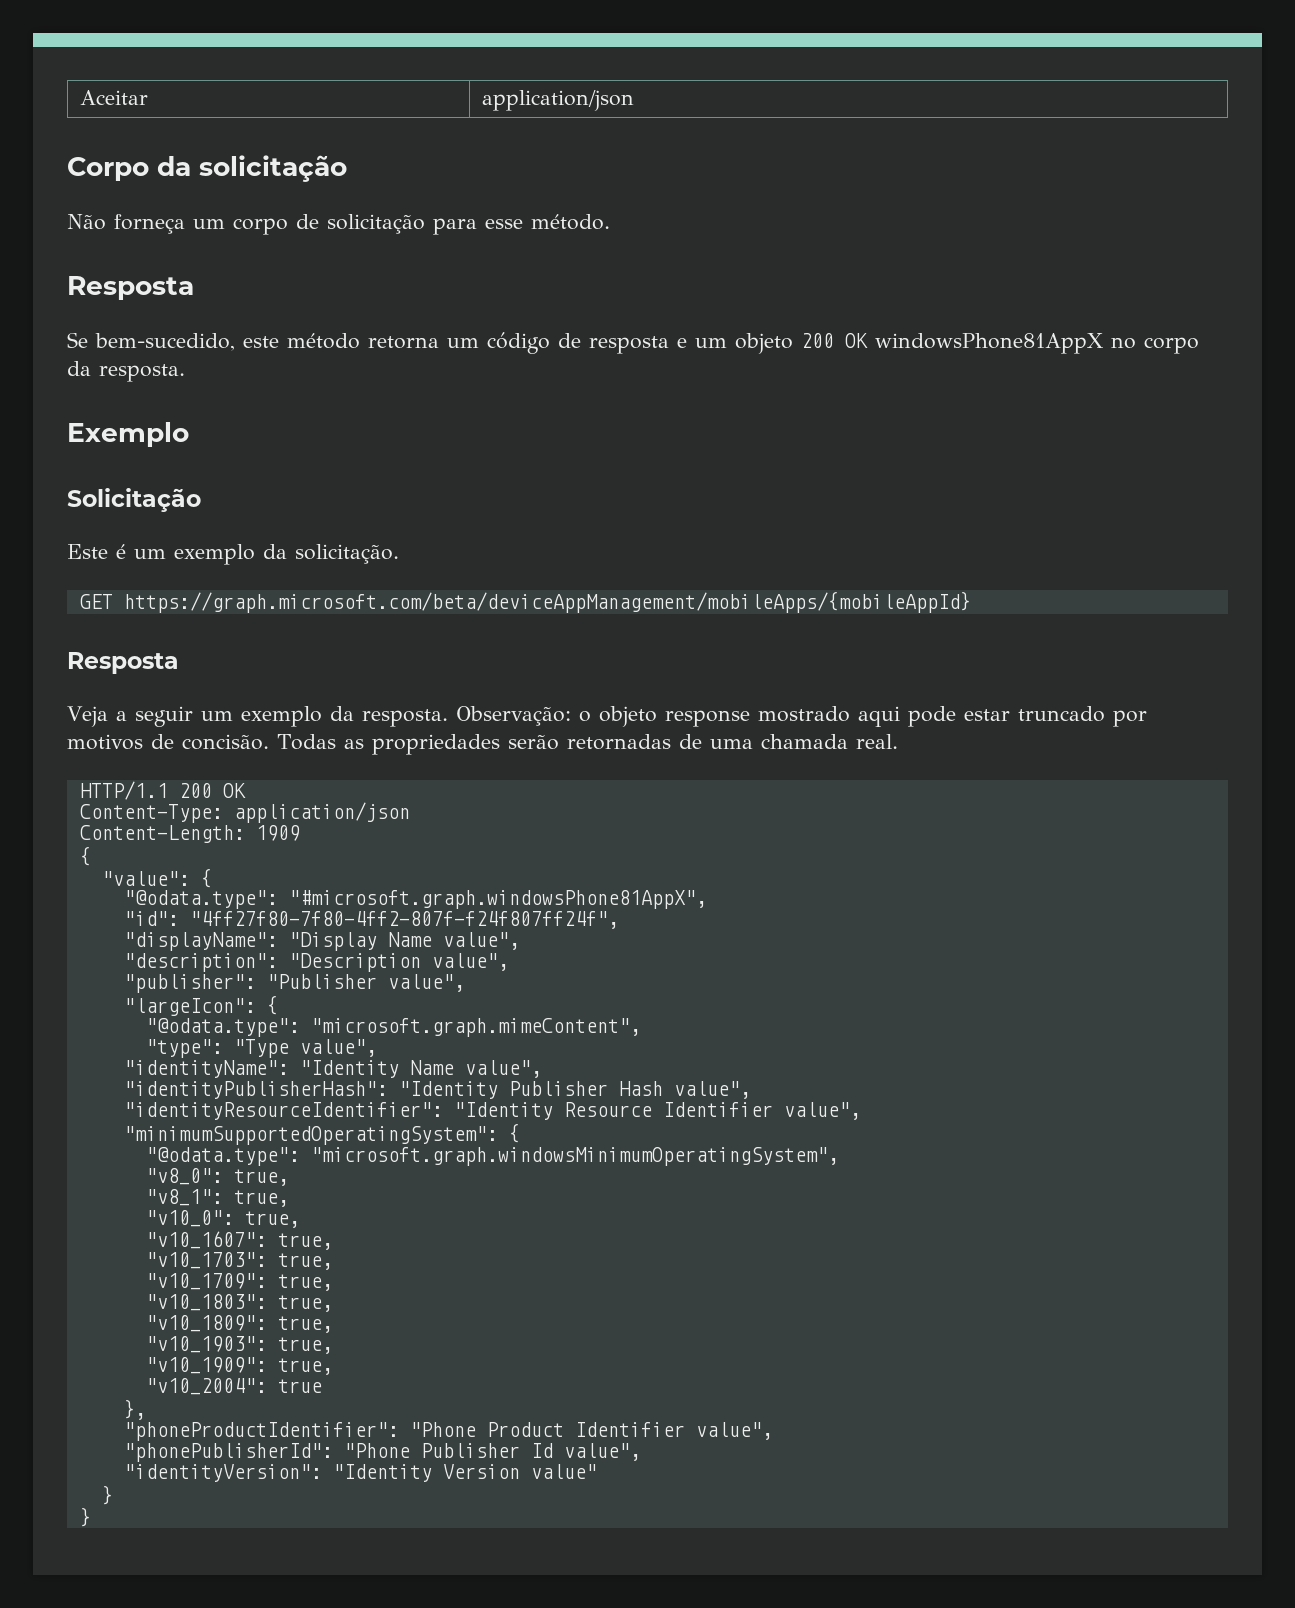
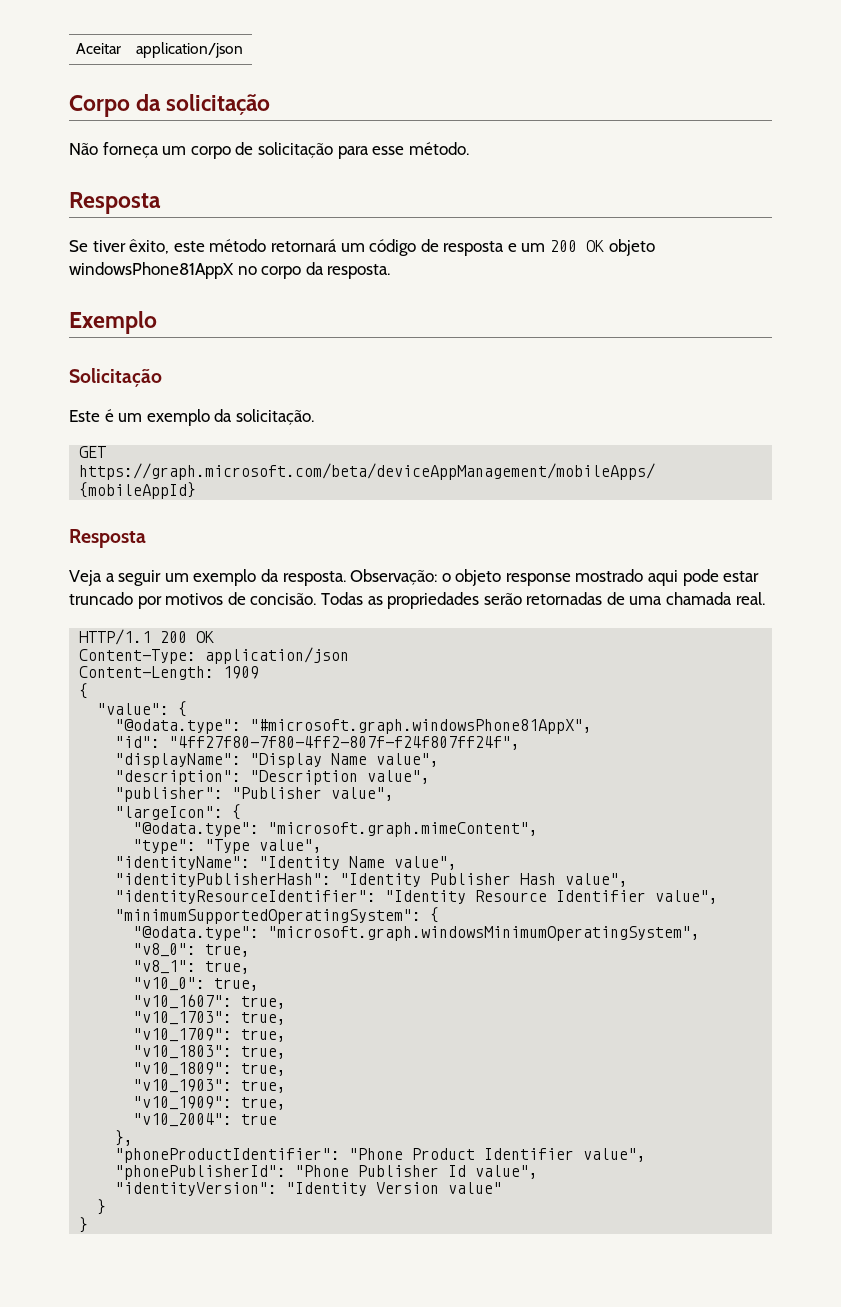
- Se bem-sucedido, este método retorna um código de resposta e um objeto 200 OK windowsPhone81AppX no corpo da resposta.
+ Se tiver êxito, este método retornará um código de resposta e um 200 OK objeto windowsPhone81AppX no corpo da resposta.

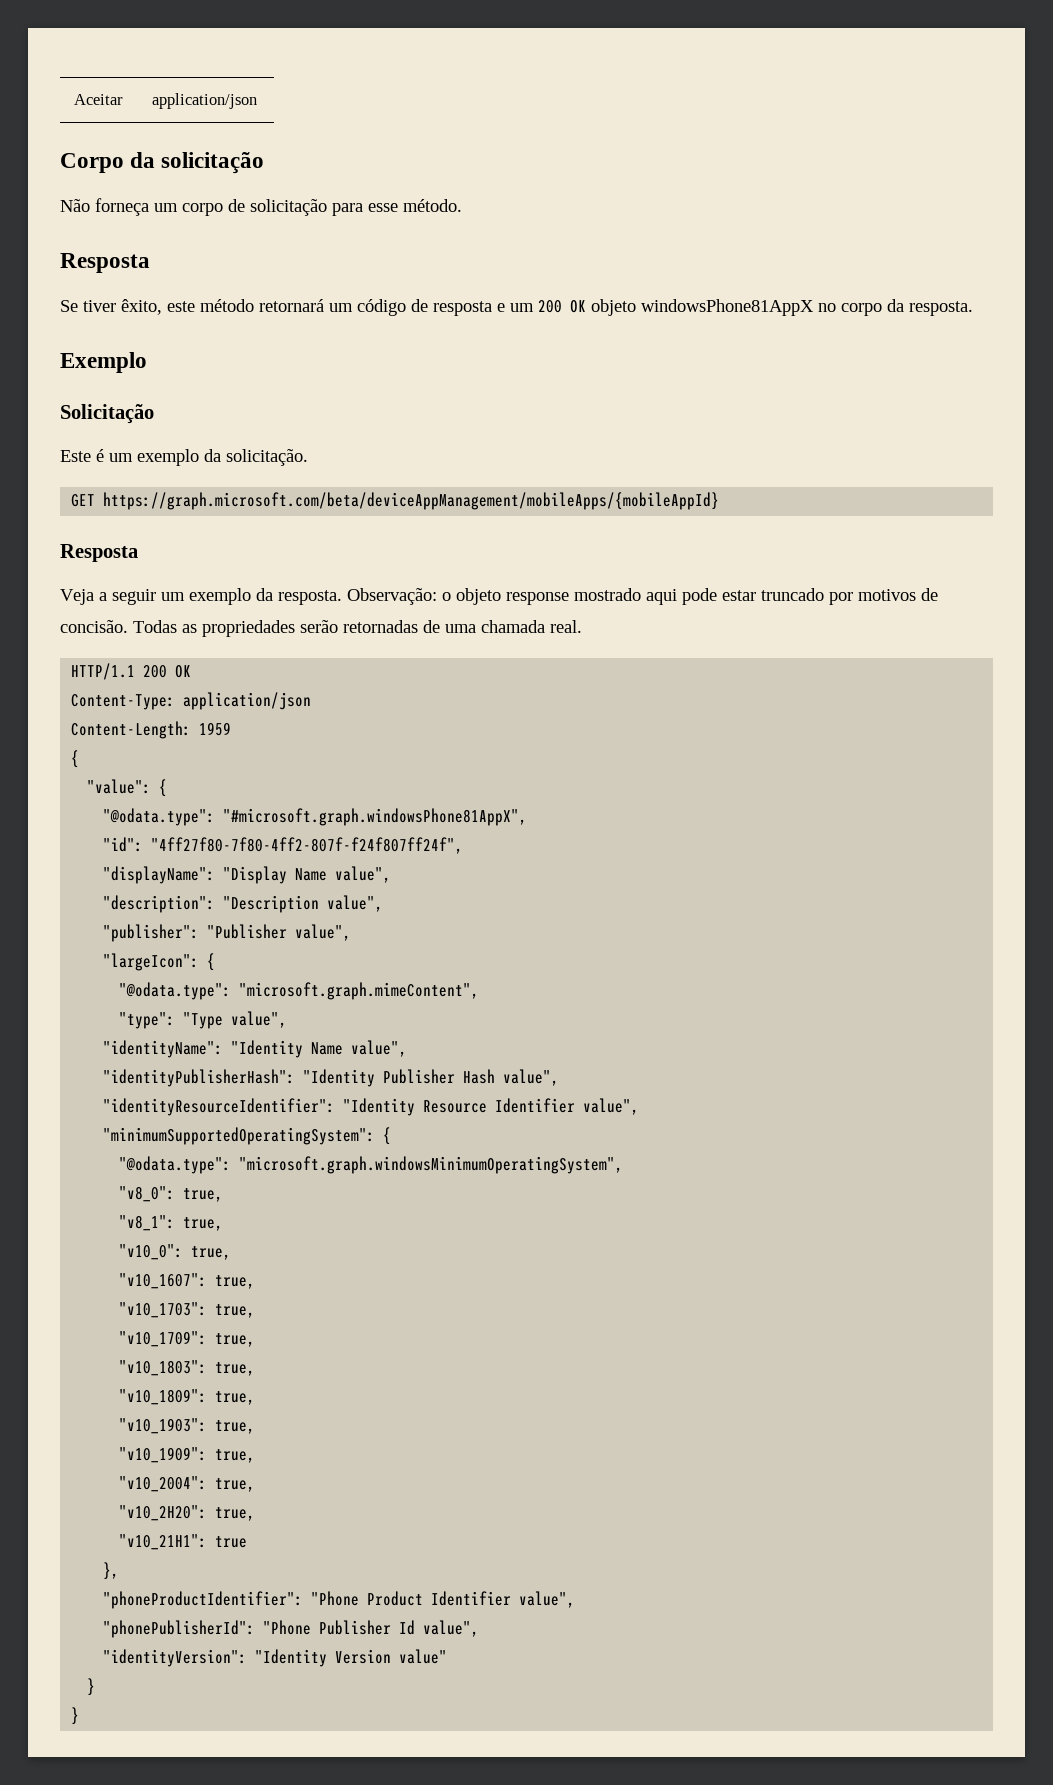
- Content-Length: 1909
+ Content-Length: 1959
- "v10_2004": true
+ "v10_2004": true,
+ "v10_2H20": true,
+ "v10_21H1": true

